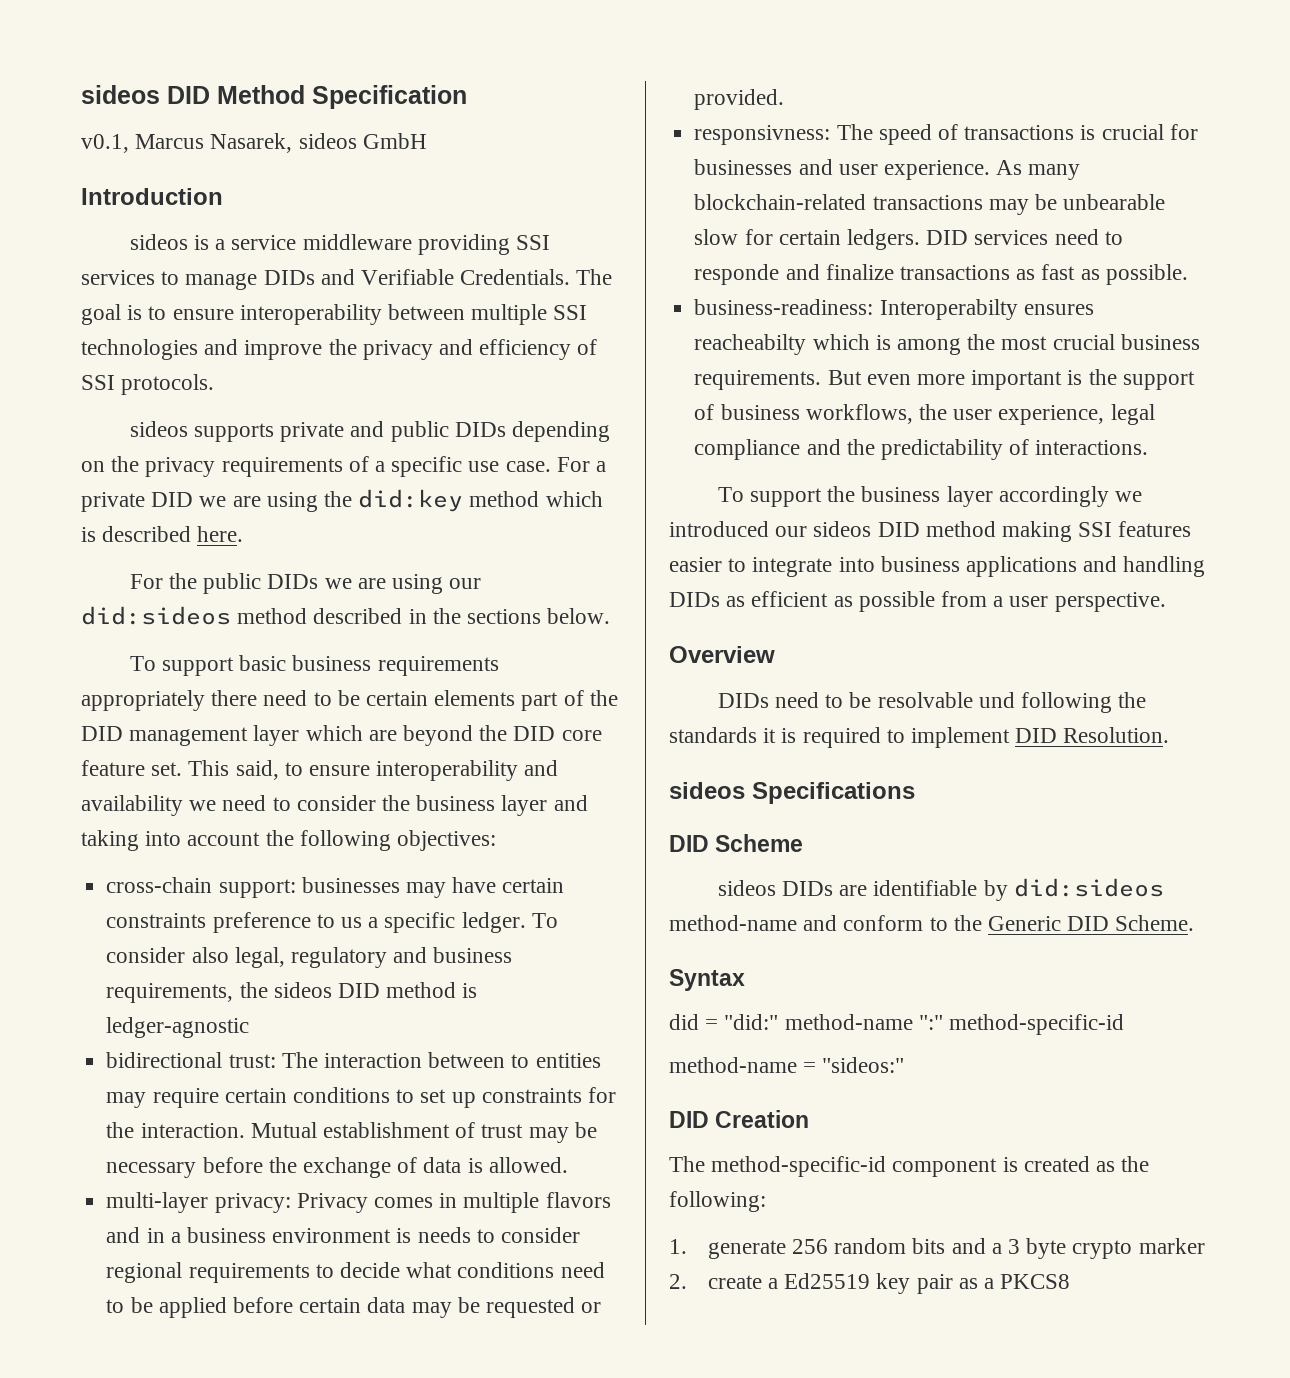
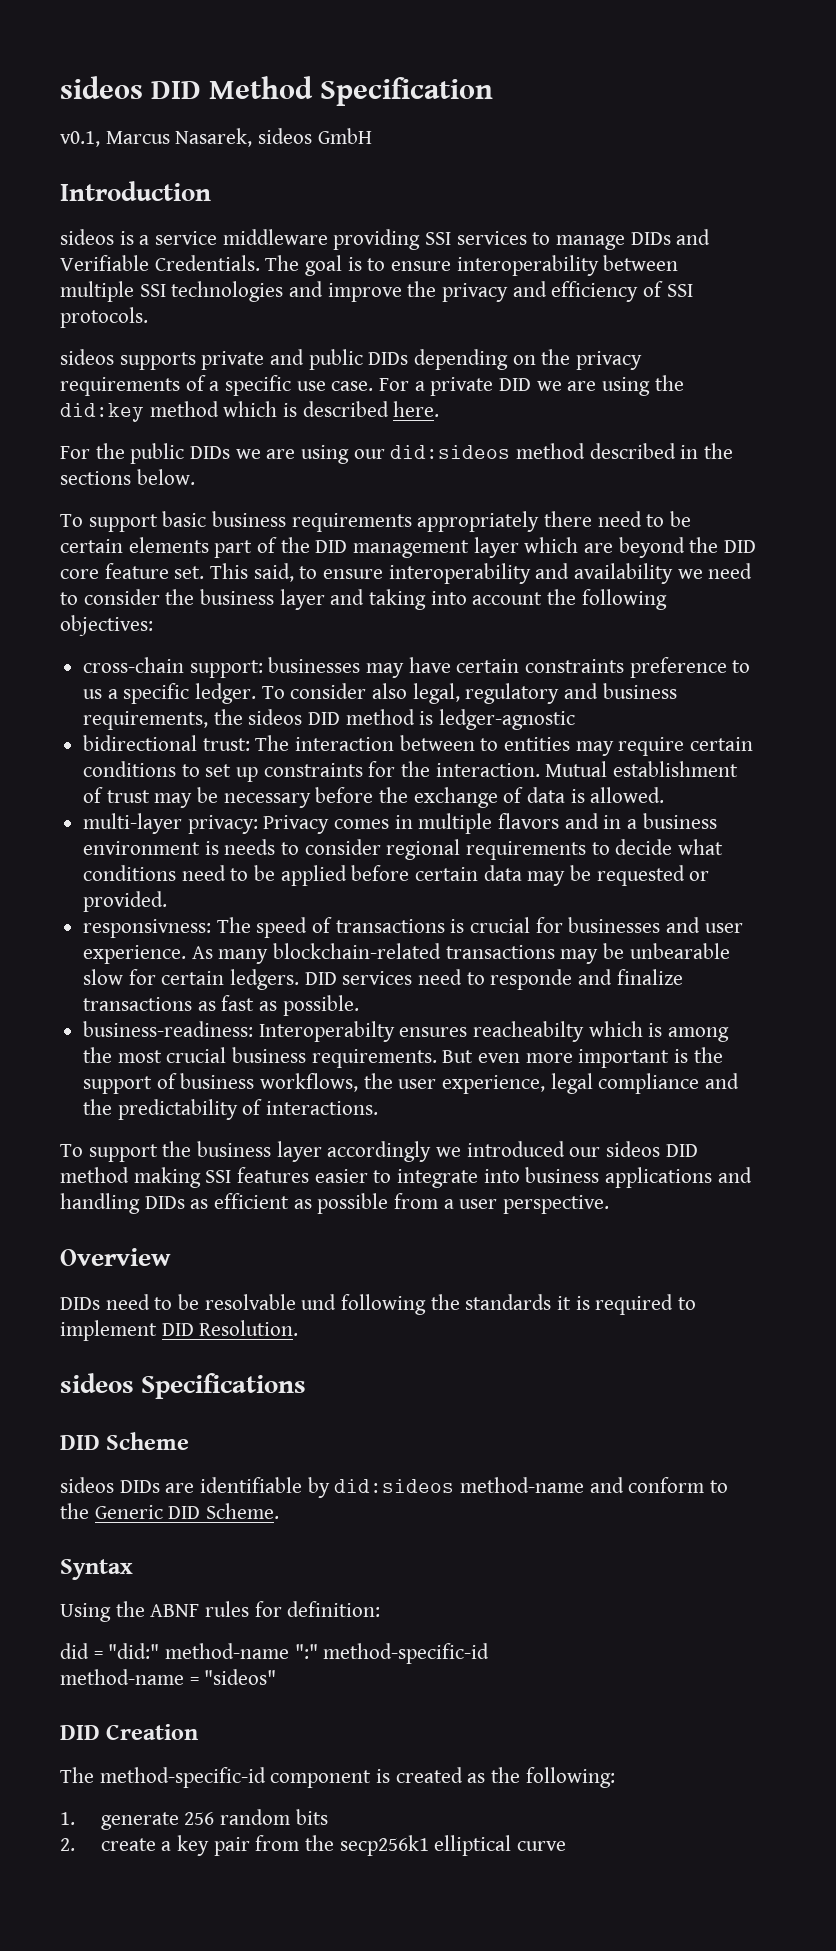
+ Using the ABNF rules for definition:
- method-name = "sideos:"
+ method-name = "sideos"
- 1. generate 256 random bits and a 3 byte crypto marker
+ 1. generate 256 random bits
- 2. create a Ed25519 key pair as a PKCS8
+ 2. create a key pair from the secp256k1 elliptical curve

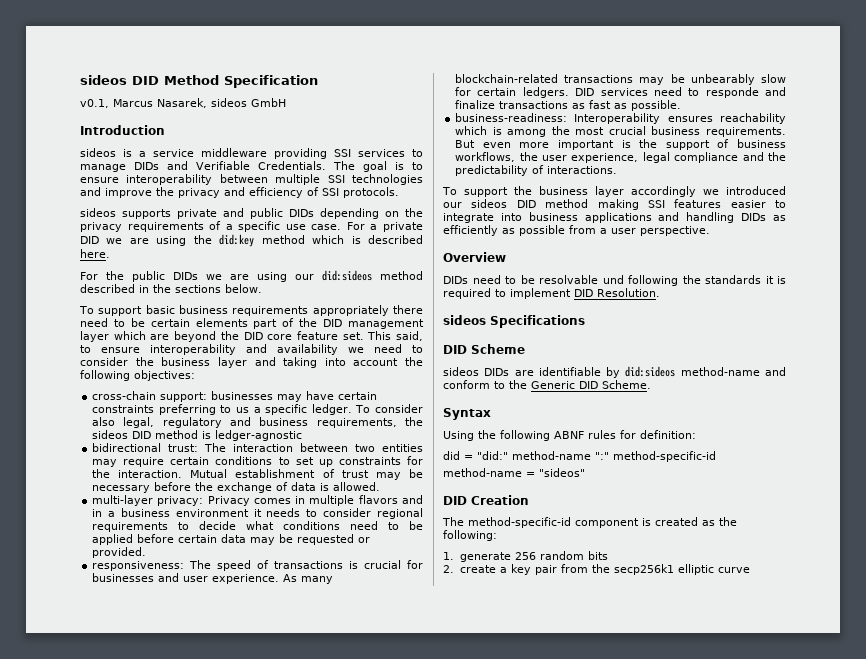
- cross-chain support: businesses may have certain constraints preference to us a specific ledger.
+ cross-chain support: businesses may have certain constraints preferring to us a specific ledger.
- bidirectional trust: The interaction between to entities may require certain conditions to set up constraints for the interaction.
+ bidirectional trust: The interaction between two entities may require certain conditions to set up constraints for the interaction.
- multi-layer privacy: Privacy comes in multiple flavors and in a business environment is needs to consider regional requirements to decide what conditions need to be applied before certain data may be requested or provided.
+ multi-layer privacy: Privacy comes in multiple flavors and in a business environment it needs to consider regional requirements to decide what conditions need to be applied before certain data may be requested or provided.
- responsivness: The speed of transactions is crucial for businesses and user experience.
+ responsiveness: The speed of transactions is crucial for businesses and user experience.
- As many blockchain-related transactions may be unbearable slow for certain ledgers.
+ As many blockchain-related transactions may be unbearably slow for certain ledgers.
- business-readiness: Interoperabilty ensures reacheabilty which is among the most crucial business requirements.
+ business-readiness: Interoperability ensures reachability which is among the most crucial business requirements.
- To support the business layer accordingly we introduced our sideos DID method making SSI features easier to integrate into business applications and handling DIDs as efficient as possible from a user perspective.
+ To support the business layer accordingly we introduced our sideos DID method making SSI features easier to integrate into business applications and handling DIDs as efficiently as possible from a user perspective.
- Using the ABNF rules for definition:
+ Using the following ABNF rules for definition:
- 2. create a key pair from the secp256k1 elliptical curve
+ 2. create a key pair from the secp256k1 elliptic curve

